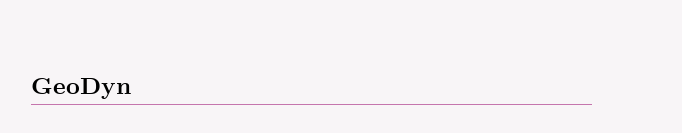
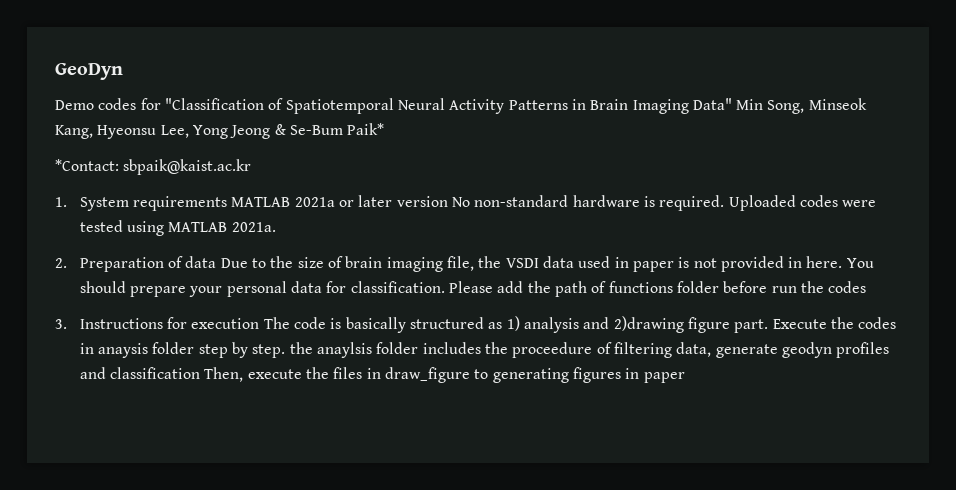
+ Demo codes for "Classification of Spatiotemporal Neural Activity Patterns in Brain Imaging Data" Min Song, Minseok Kang, Hyeonsu Lee, Yong Jeong & Se-Bum Paik*
+ *Contact: sbpaik@kaist.ac.kr
+ 1. System requirements MATLAB 2021a or later version No non-standard hardware is required. Uploaded codes were tested using MATLAB 2021a.
+ 2. Preparation of data Due to the size of brain imaging file, the VSDI data used in paper is not provided in here. You should prepare your personal data for classification. Please add the path of functions folder before run the codes
+ 3. Instructions for execution The code is basically structured as 1) analysis and 2)drawing figure part. Execute the codes in anaysis folder step by step. the anaylsis folder includes the proceedure of filtering data, generate geodyn profiles and classification Then, execute the files in draw_figure to generating figures in paper

